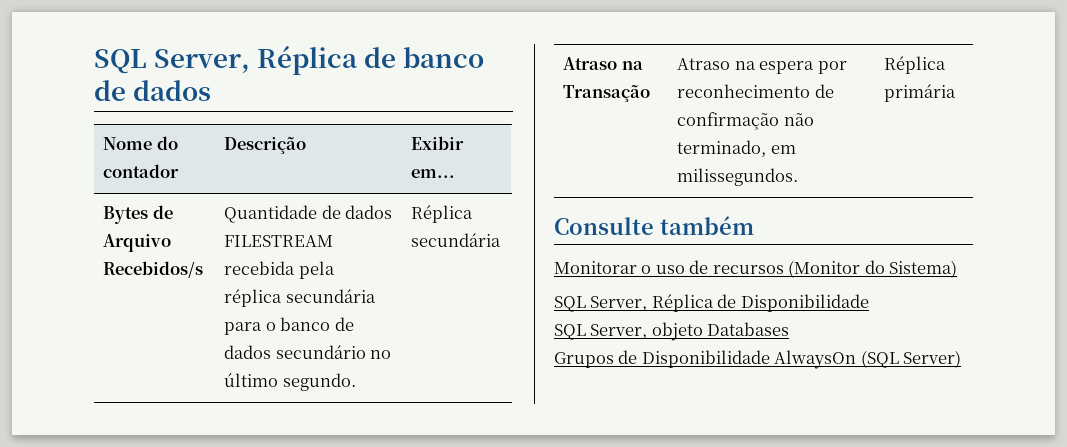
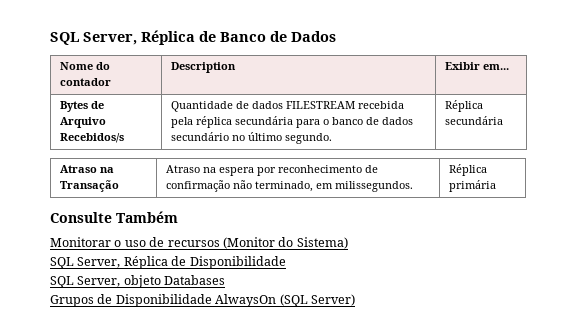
- SQL Server, Réplica de banco de dados
+ SQL Server, Réplica de Banco de Dados
- Nome do contador | Descrição | Exibir em...
+ Nome do contador | Description | Exibir em...
- Consulte também
+ Consulte Também

